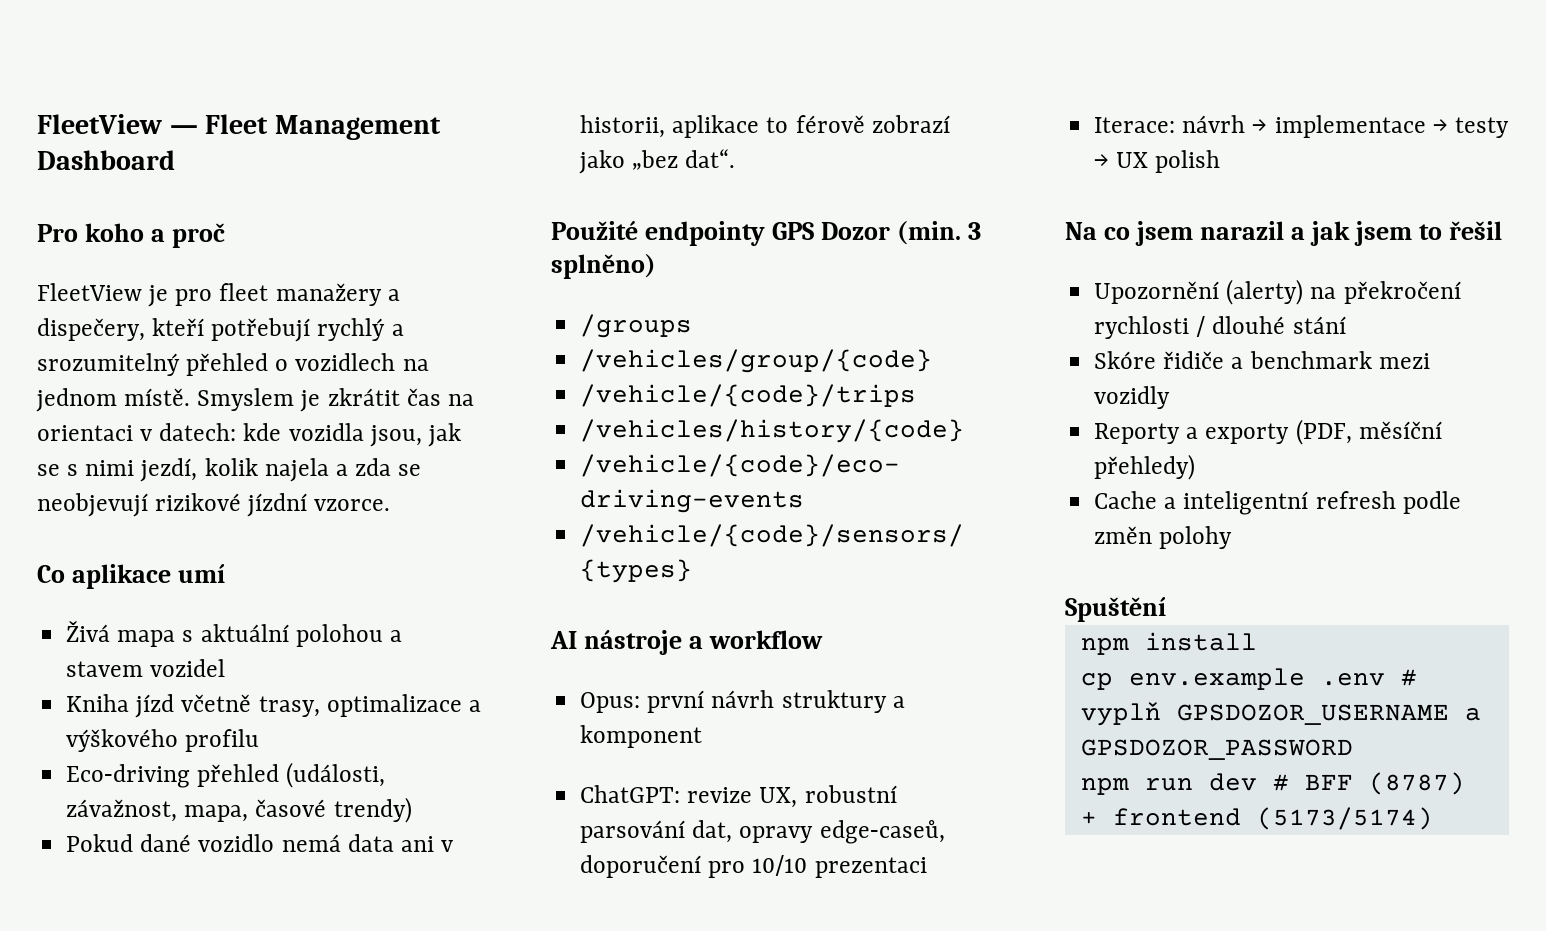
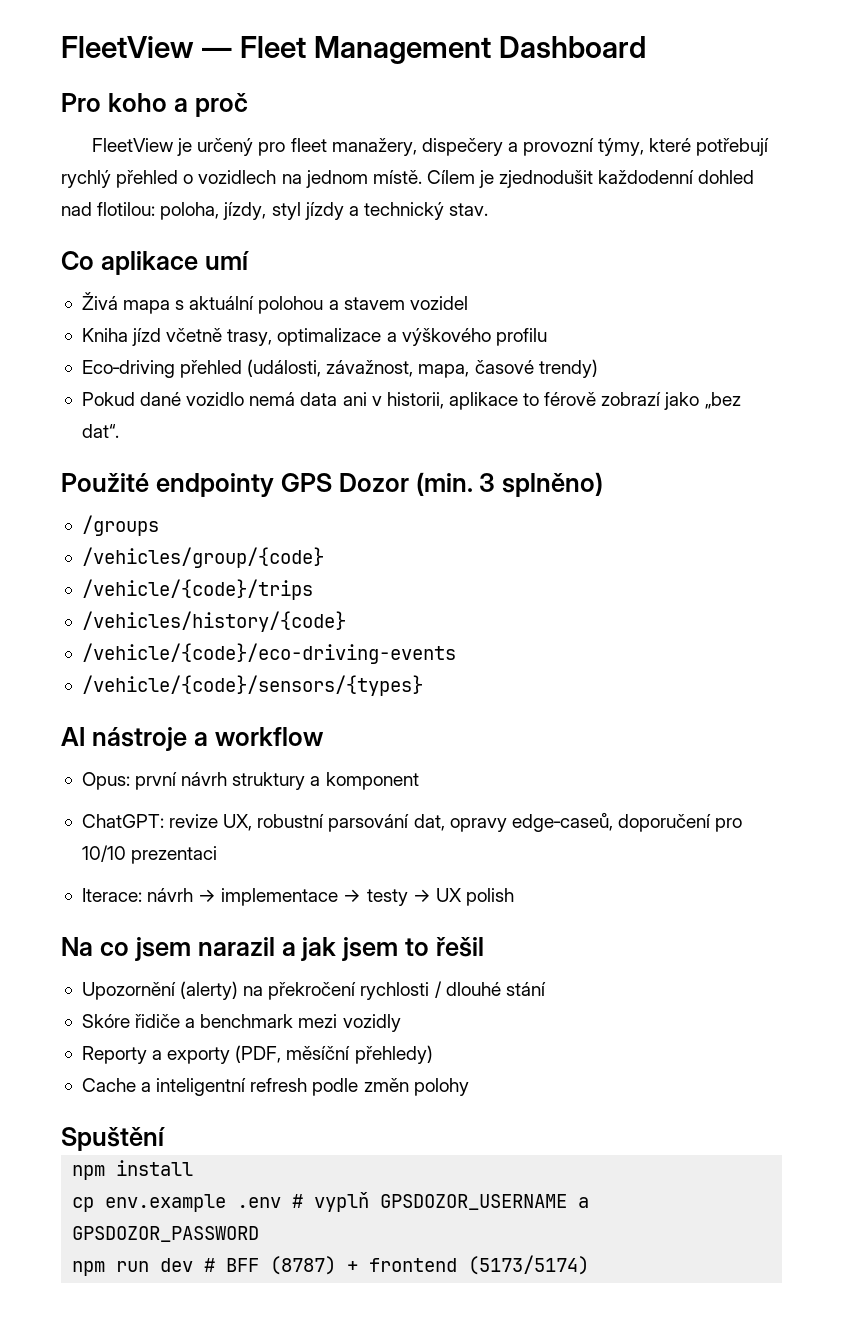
- FleetView je pro fleet manažery a dispečery, kteří potřebují rychlý a srozumitelný přehled o vozidlech na jednom místě.
+ FleetView je určený pro fleet manažery, dispečery a provozní týmy, které potřebují rychlý přehled o vozidlech na jednom místě.
- Smyslem je zkrátit čas na orientaci v datech: kde vozidla jsou, jak se s nimi jezdí, kolik najela a zda se neobjevují rizikové jízdní vzorce.
+ Cílem je zjednodušit každodenní dohled nad flotilou: poloha, jízdy, styl jízdy a technický stav.

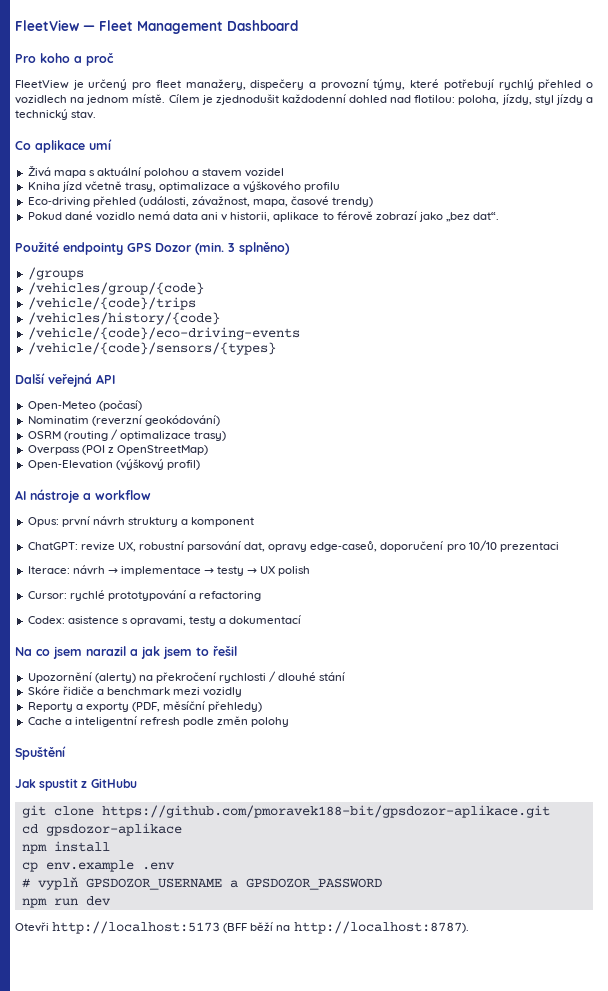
+ Další veřejná API
+ Open‑Meteo (počasí)
+ Nominatim (reverzní geokódování)
+ OSRM (routing / optimalizace trasy)
+ Overpass (POI z OpenStreetMap)
+ Open‑Elevation (výškový profil)
+ Cursor: rychlé prototypování a refactoring
+ Codex: asistence s opravami, testy a dokumentací
+ Jak spustit z GitHubu
+ git clone https://github.com/pmoravek188-bit/gpsdozor-aplikace.git
+ cd gpsdozor-aplikace
- cp env.example .env # vyplň GPSDOZOR_USERNAME a GPSDOZOR_PASSWORD
+ cp env.example .env
+ # vyplň GPSDOZOR_USERNAME a GPSDOZOR_PASSWORD
- npm run dev # BFF (8787) + frontend (5173/5174)
+ npm run dev
+ Otevři http://localhost:5173 (BFF běží na http://localhost:8787).

